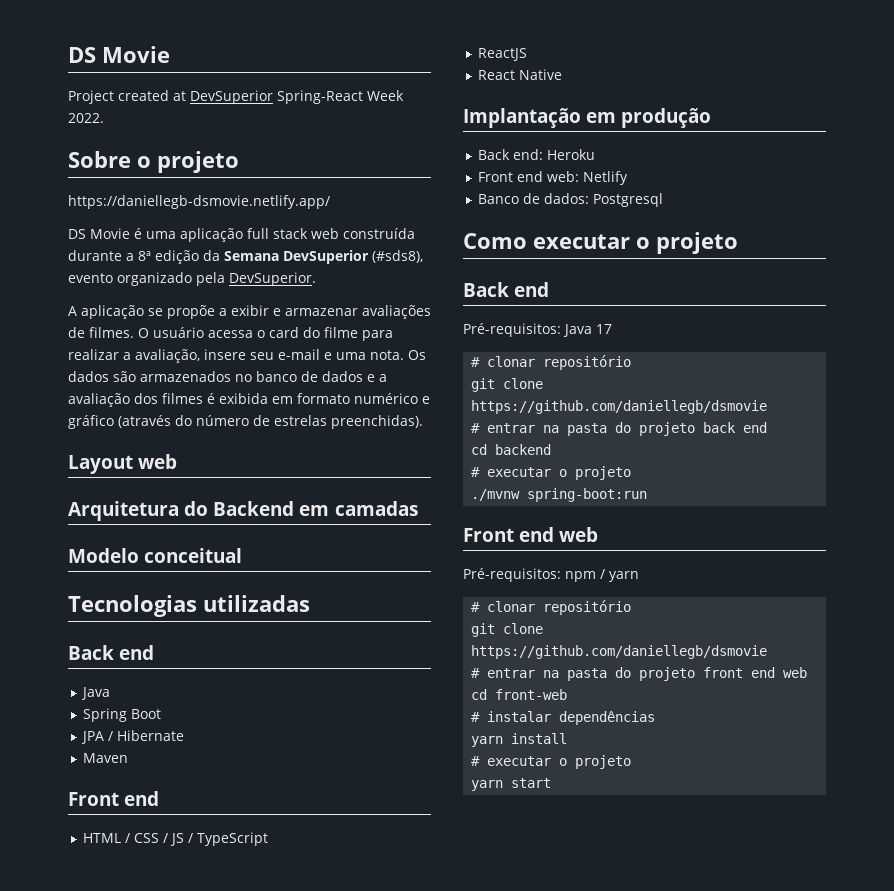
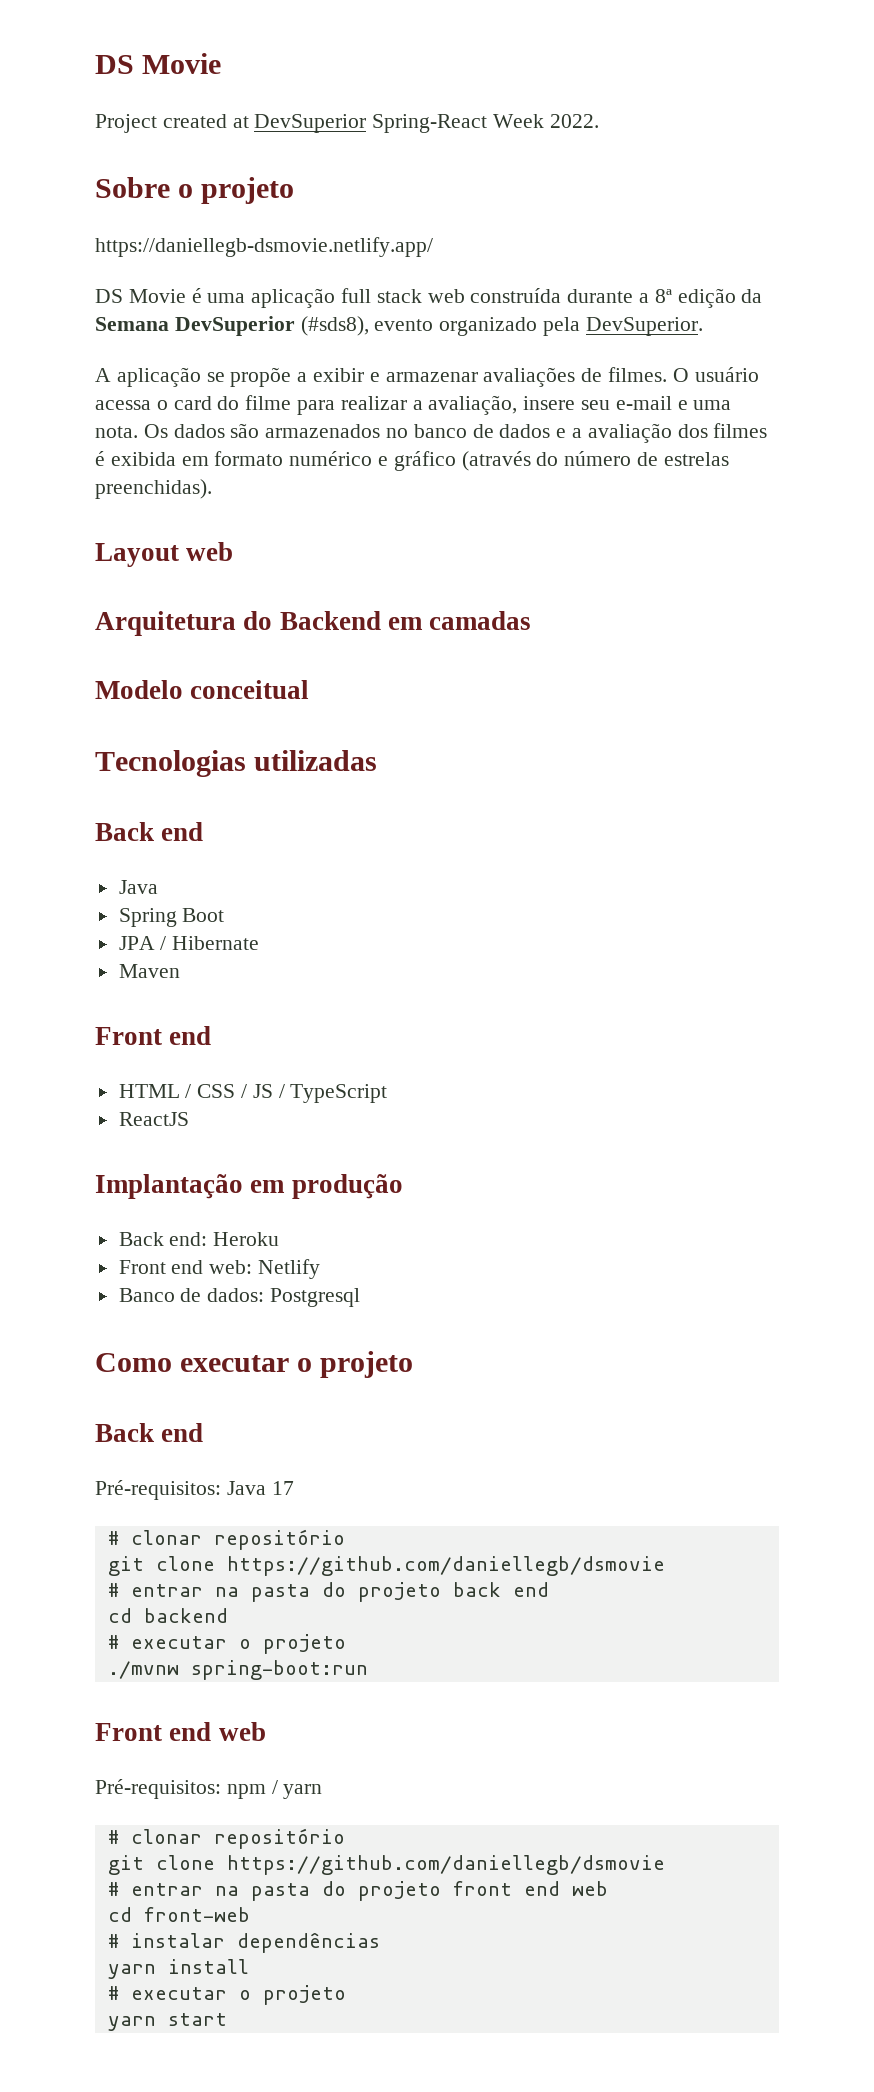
- React Native

